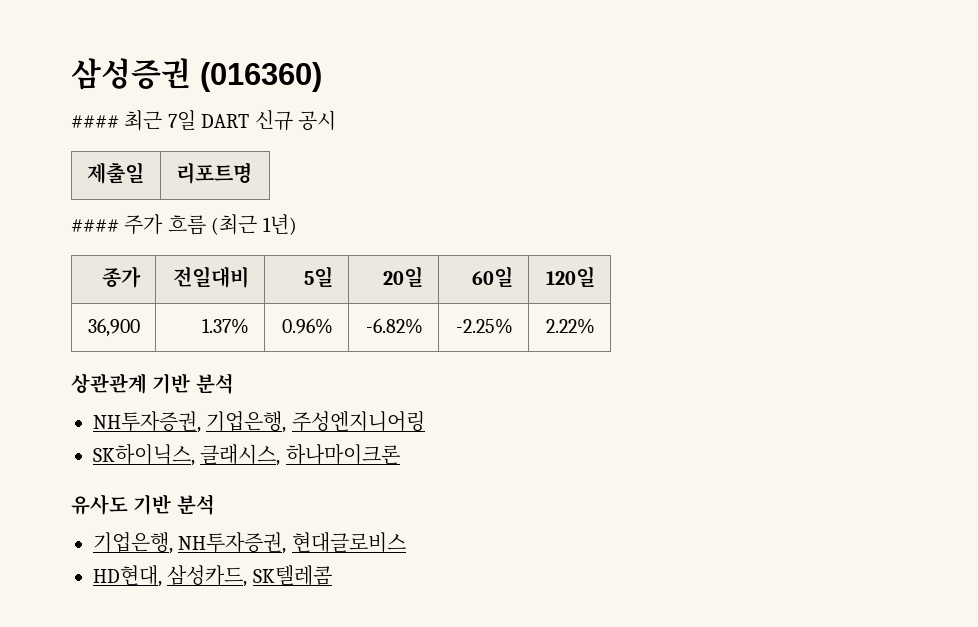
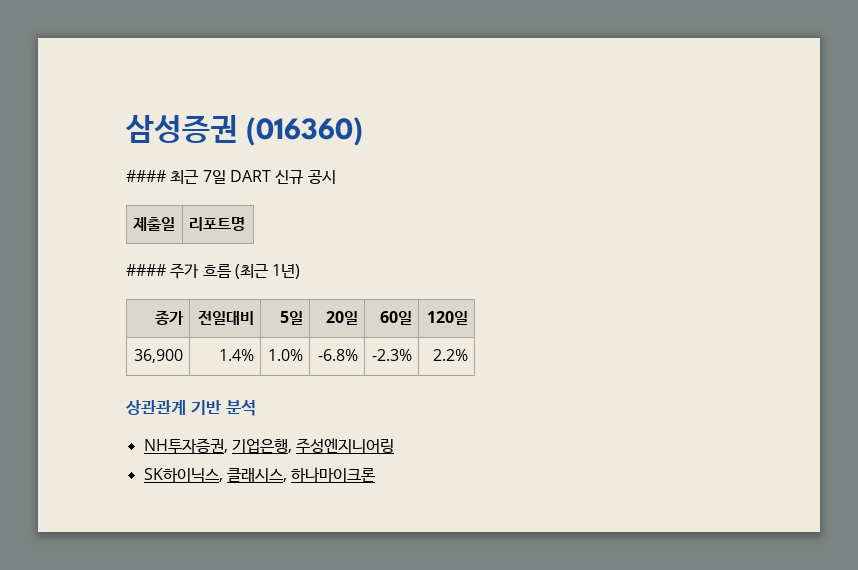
- 36,900 | 1.37% | 0.96% | -6.82% | -2.25% | 2.22%
+ 36,900 | 1.4% | 1.0% | -6.8% | -2.3% | 2.2%
- 유사도 기반 분석
- 기업은행, NH투자증권, 현대글로비스
- HD현대, 삼성카드, SK텔레콤

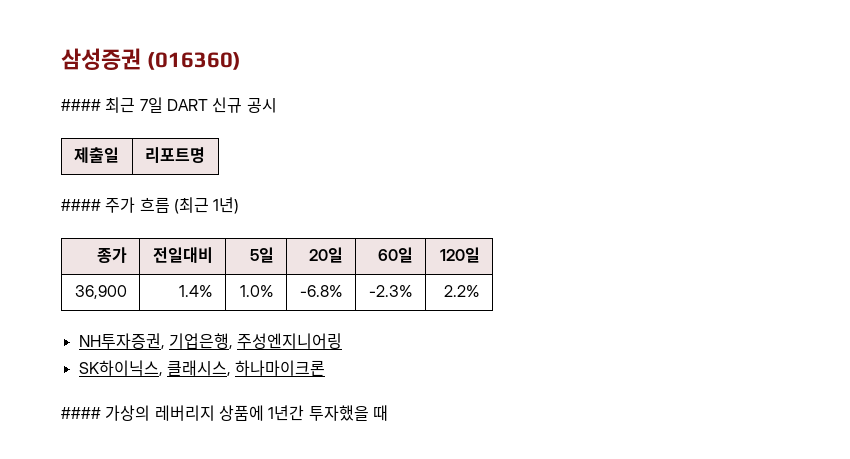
- 상관관계 기반 분석
+ #### 가상의 레버리지 상품에 1년간 투자했을 때

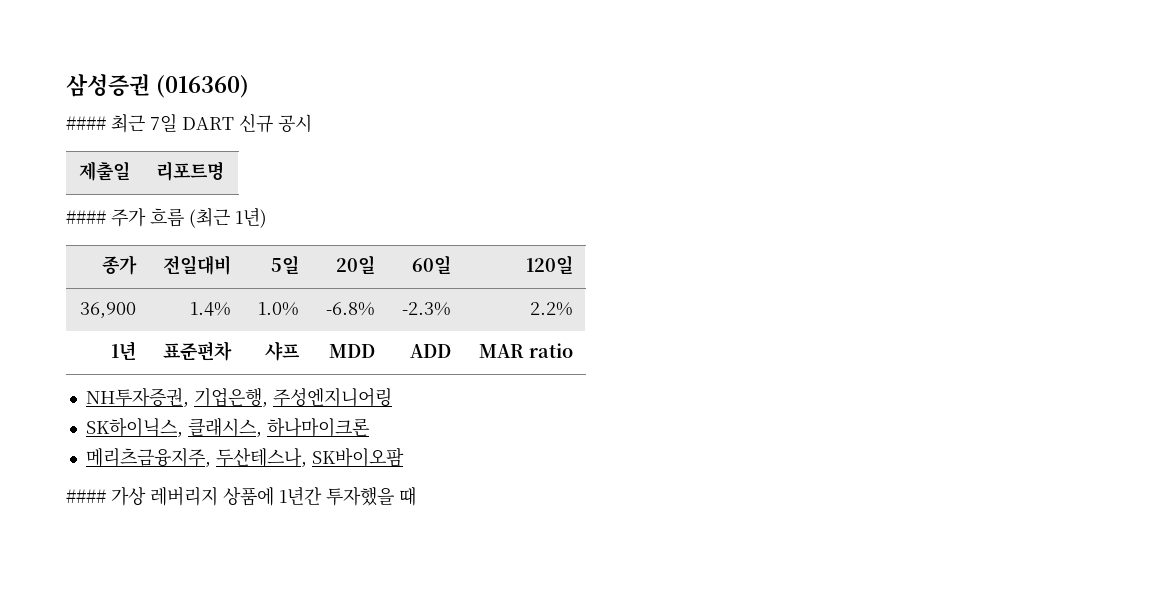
+ 1년 | 표준편차 | 샤프 | MDD | ADD | MAR ratio
- #### 가상의 레버리지 상품에 1년간 투자했을 때
+ 메리츠금융지주, 두산테스나, SK바이오팜
+ #### 가상 레버리지 상품에 1년간 투자했을 때

